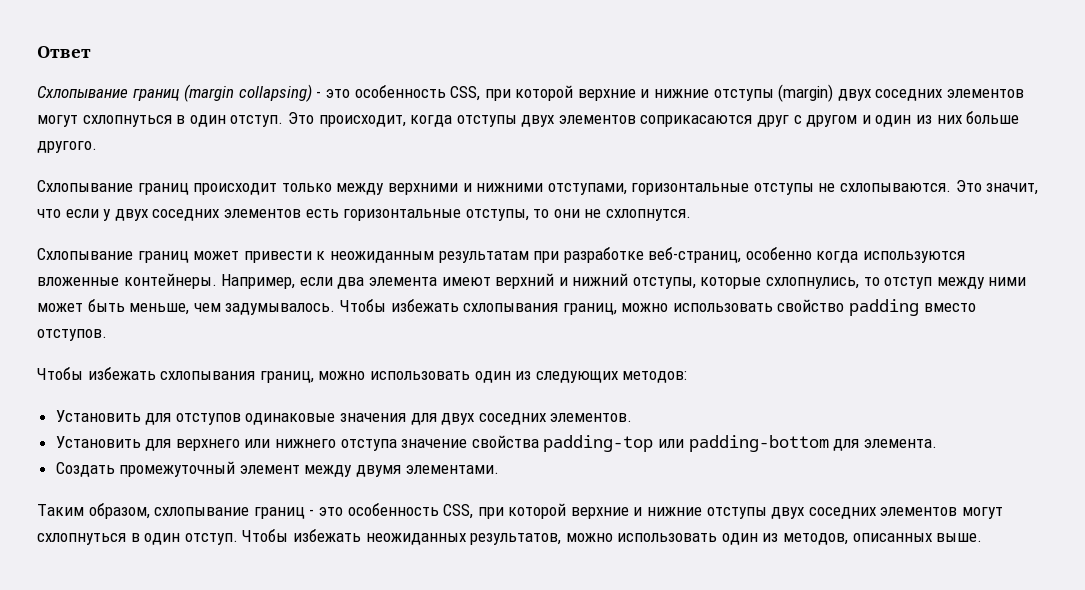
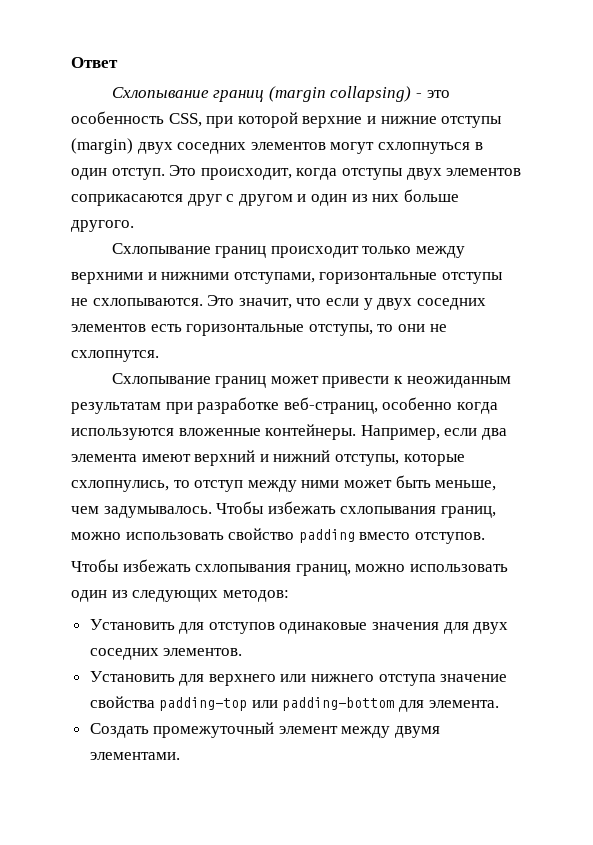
- Таким образом, схлопывание границ - это особенность CSS, при которой верхние и нижние отступы двух соседних элементов могут схлопнуться в один отступ. Чтобы избежать неожиданных результатов, можно использовать один из методов, описанных выше.

